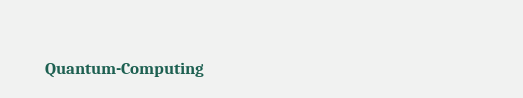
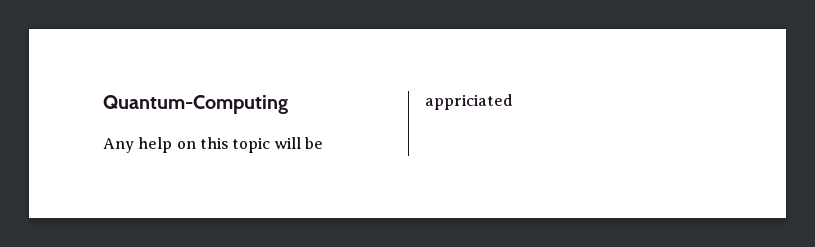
+ Any help on this topic will be appriciated

